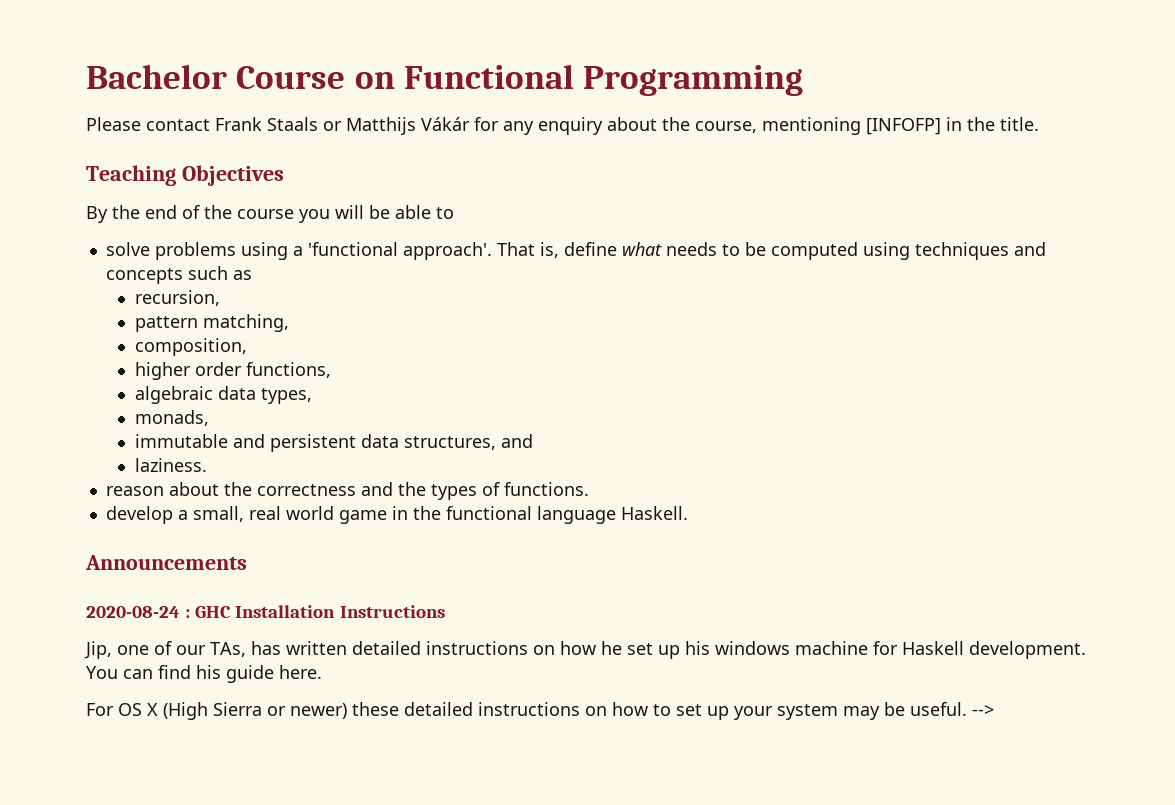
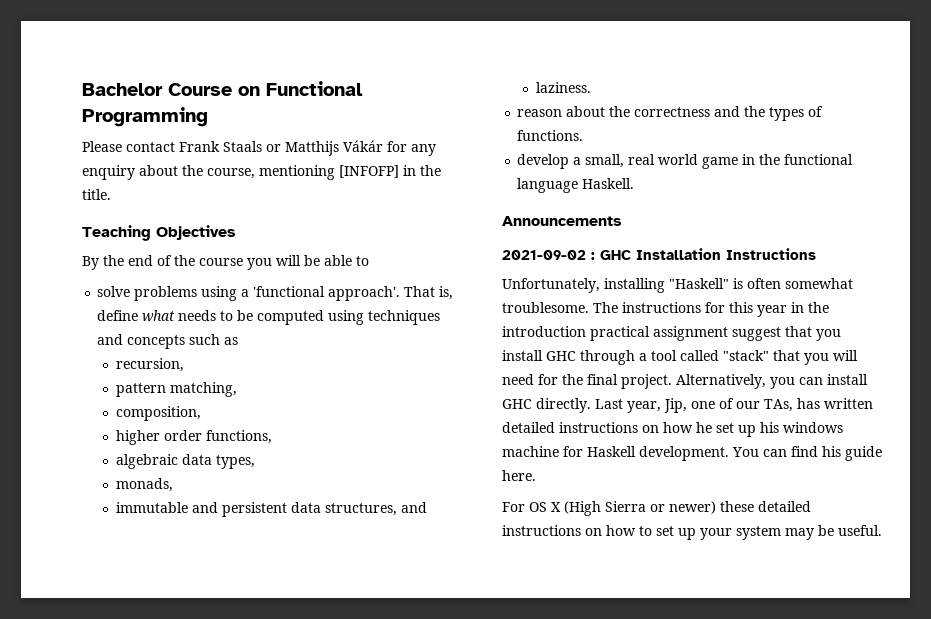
- 2020-08-24 : GHC Installation Instructions
+ 2021-09-02 : GHC Installation Instructions
- Jip, one of our TAs, has written detailed instructions on how he set up his windows machine for Haskell development.
+ Unfortunately, installing "Haskell" is often somewhat troublesome. The instructions for this year in the introduction practical assignment suggest that you install GHC through a tool called "stack" that you will need for the final project. Alternatively, you can install GHC directly. Last year, Jip, one of our TAs, has written detailed instructions on how he set up his windows machine for Haskell development.
- -->

